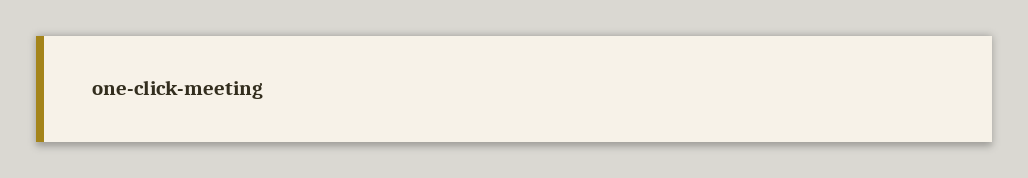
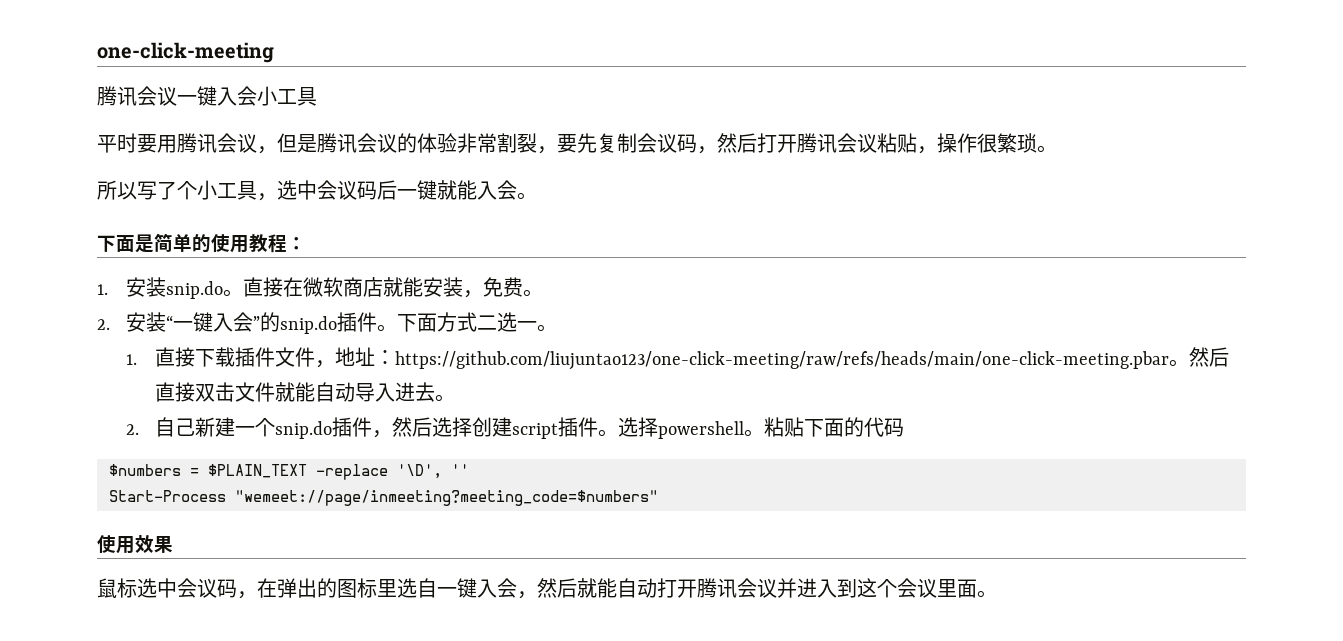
+ 腾讯会议一键入会小工具
+ 平时要用腾讯会议，但是腾讯会议的体验非常割裂，要先复制会议码，然后打开腾讯会议粘贴，操作很繁琐。
+ 所以写了个小工具，选中会议码后一键就能入会。
+ 下面是简单的使用教程：
+ 1.安装snip.do。直接在微软商店就能安装，免费。
+ 2.安装“一键入会”的snip.do插件。下面方式二选一。
+ 1.直接下载插件文件，地址：https://github.com/liujuntao123/one-click-meeting/raw/refs/heads/main/one-click-meeting.pbar。然后直接双击文件就能自动导入进去。
+ 2.自己新建一个snip.do插件，然后选择创建script插件。选择powershell。粘贴下面的代码
+ $numbers = $PLAIN_TEXT -replace '\D', ''
+ Start-Process "wemeet://page/inmeeting?meeting_code=$numbers"
+ 使用效果
+ 鼠标选中会议码，在弹出的图标里选自一键入会，然后就能自动打开腾讯会议并进入到这个会议里面。

